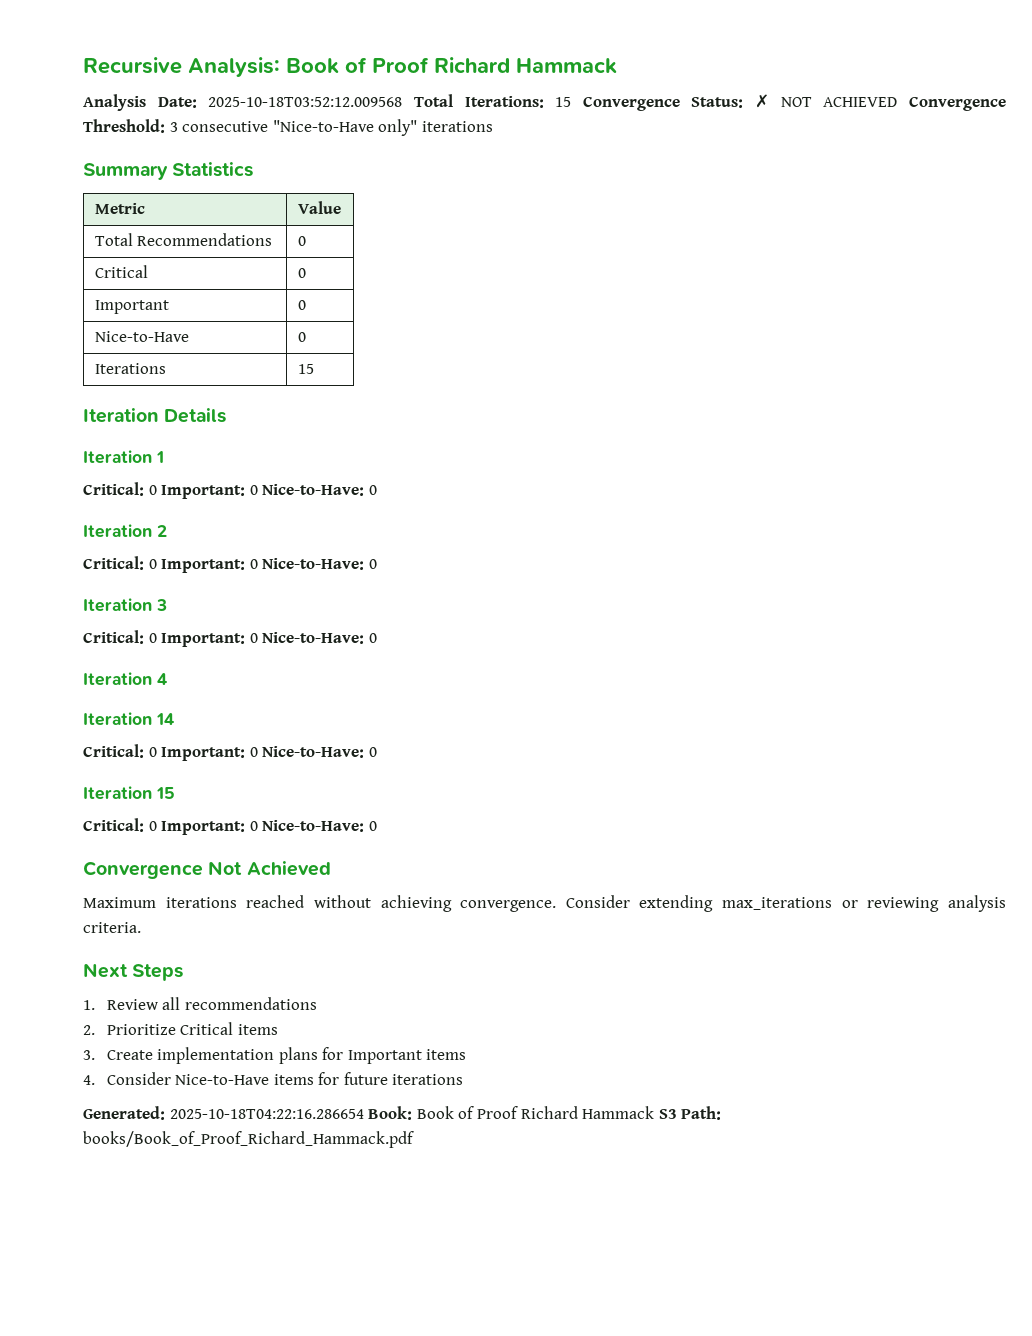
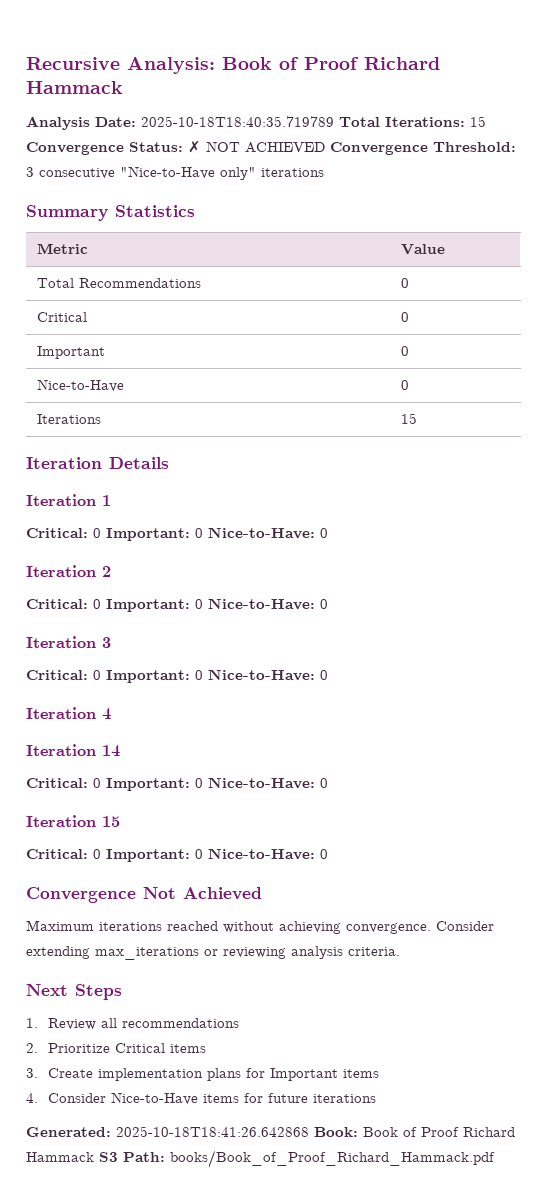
- Analysis Date: 2025-10-18T03:52:12.009568 Total Iterations: 15 Convergence Status: ✗ NOT ACHIEVED Convergence Threshold: 3 consecutive "Nice-to-Have only" iterations
+ Analysis Date: 2025-10-18T18:40:35.719789 Total Iterations: 15 Convergence Status: ✗ NOT ACHIEVED Convergence Threshold: 3 consecutive "Nice-to-Have only" iterations
- Generated: 2025-10-18T04:22:16.286654 Book: Book of Proof Richard Hammack S3 Path: books/Book_of_Proof_Richard_Hammack.pdf
+ Generated: 2025-10-18T18:41:26.642868 Book: Book of Proof Richard Hammack S3 Path: books/Book_of_Proof_Richard_Hammack.pdf

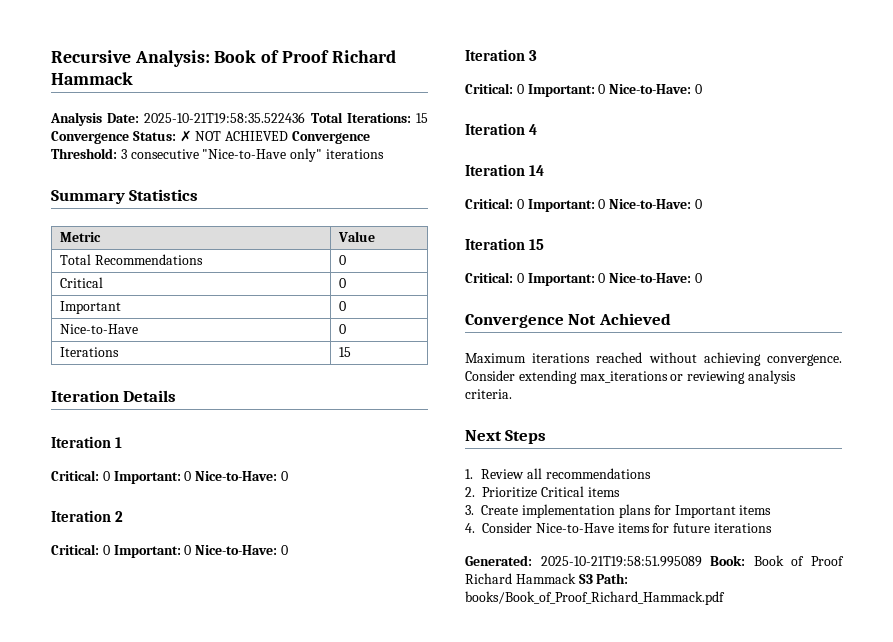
- Analysis Date: 2025-10-18T18:40:35.719789 Total Iterations: 15 Convergence Status: ✗ NOT ACHIEVED Convergence Threshold: 3 consecutive "Nice-to-Have only" iterations
+ Analysis Date: 2025-10-21T19:58:35.522436 Total Iterations: 15 Convergence Status: ✗ NOT ACHIEVED Convergence Threshold: 3 consecutive "Nice-to-Have only" iterations
- Generated: 2025-10-18T18:41:26.642868 Book: Book of Proof Richard Hammack S3 Path: books/Book_of_Proof_Richard_Hammack.pdf
+ Generated: 2025-10-21T19:58:51.995089 Book: Book of Proof Richard Hammack S3 Path: books/Book_of_Proof_Richard_Hammack.pdf

